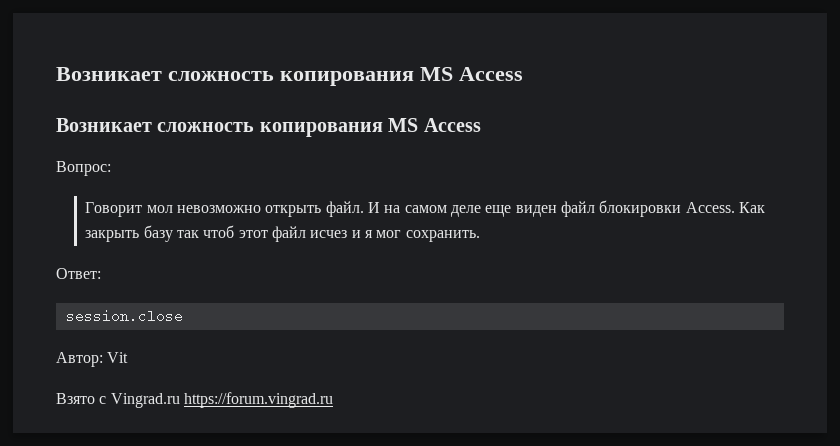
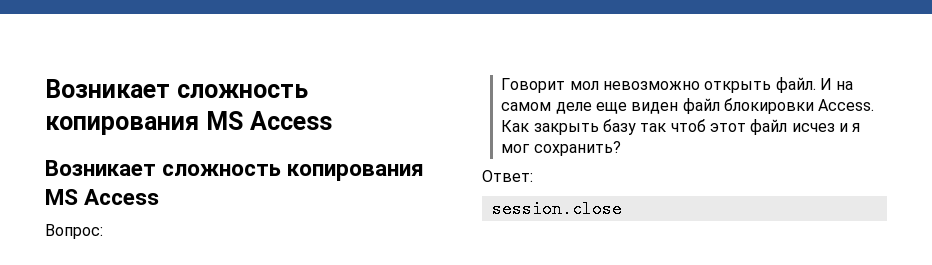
- Как закрыть базу так чтоб этот файл исчез и я мог сохранить.
+ Как закрыть базу так чтоб этот файл исчез и я мог сохранить?
- Автор: Vit
- Взято с Vingrad.ru https://forum.vingrad.ru

